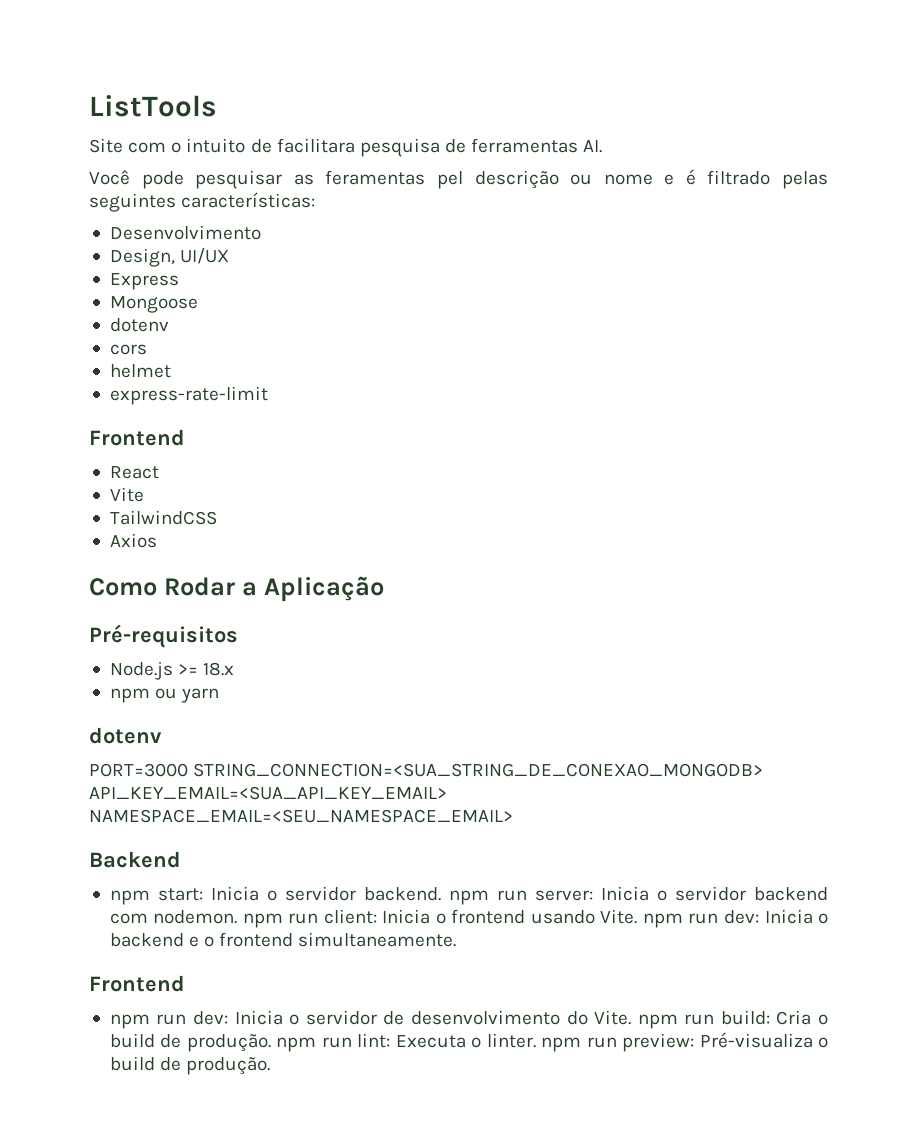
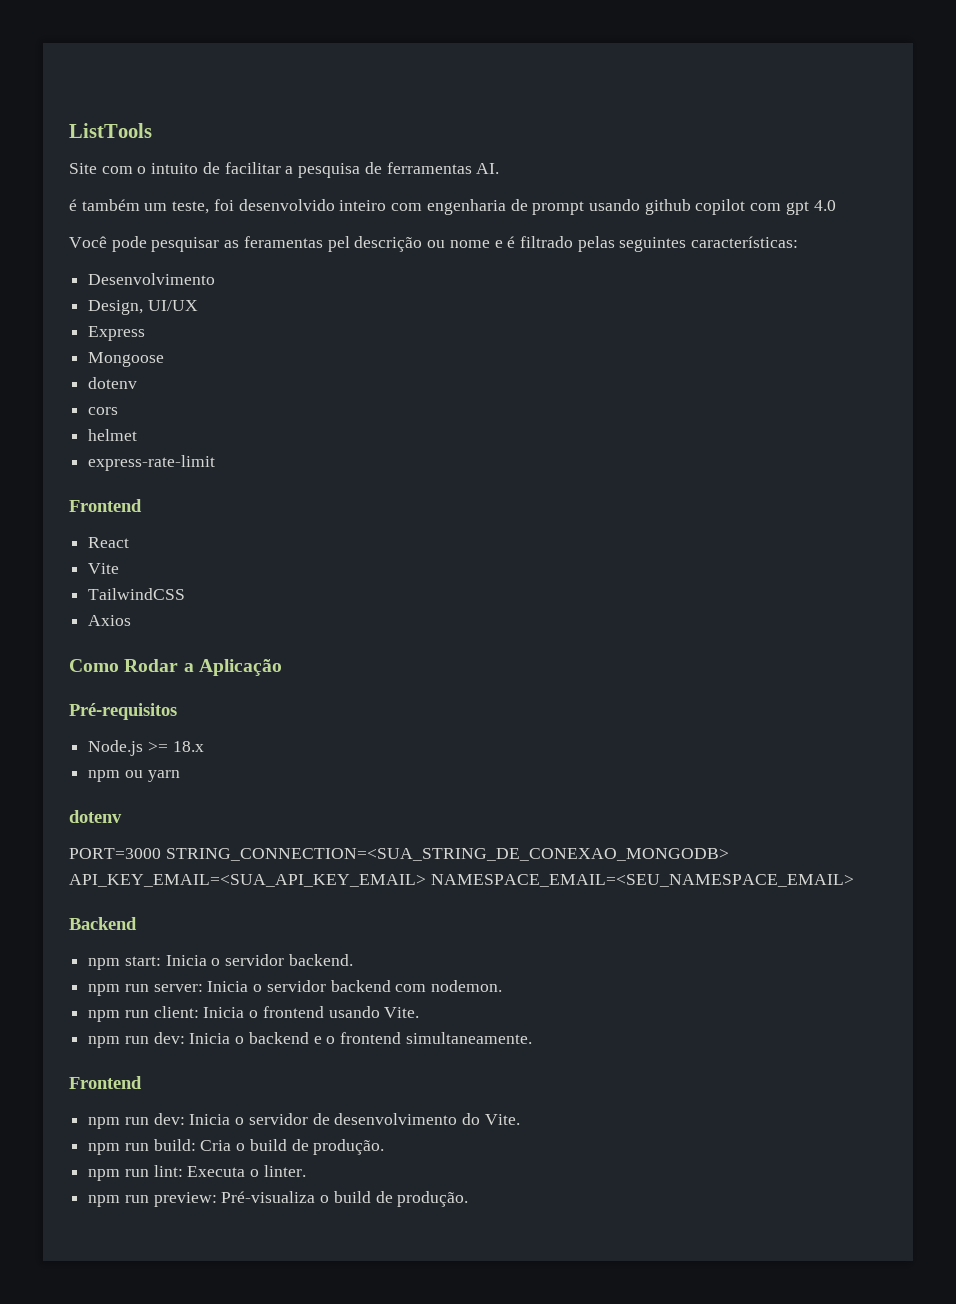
- Site com o intuito de facilitara pesquisa de ferramentas AI.
+ Site com o intuito de facilitar a pesquisa de ferramentas AI.
+ é também um teste, foi desenvolvido inteiro com engenharia de prompt usando github copilot com gpt 4.0
- npm start: Inicia o servidor backend. npm run server: Inicia o servidor backend com nodemon. npm run client: Inicia o frontend usando Vite. npm run dev: Inicia o backend e o frontend simultaneamente.
+ npm start: Inicia o servidor backend.
+ npm run server: Inicia o servidor backend com nodemon.
+ npm run client: Inicia o frontend usando Vite.
+ npm run dev: Inicia o backend e o frontend simultaneamente.
- npm run dev: Inicia o servidor de desenvolvimento do Vite. npm run build: Cria o build de produção. npm run lint: Executa o linter. npm run preview: Pré-visualiza o build de produção.
+ npm run dev: Inicia o servidor de desenvolvimento do Vite.
+ npm run build: Cria o build de produção.
+ npm run lint: Executa o linter.
+ npm run preview: Pré-visualiza o build de produção.

